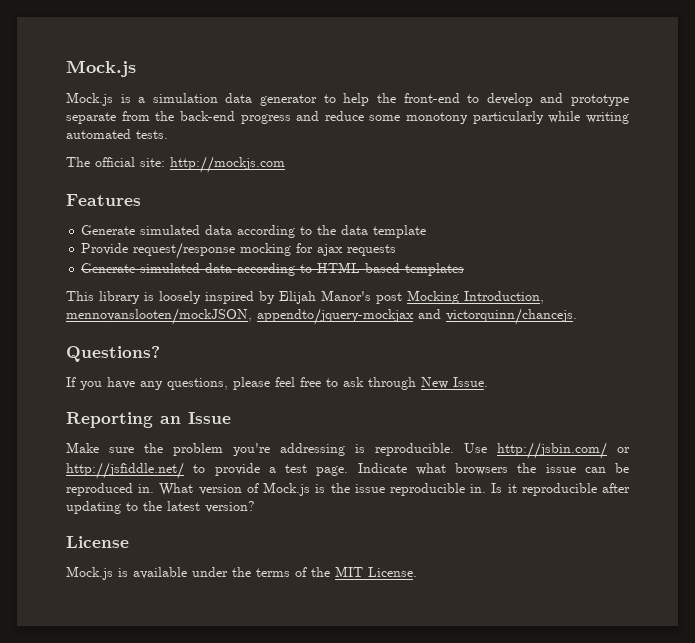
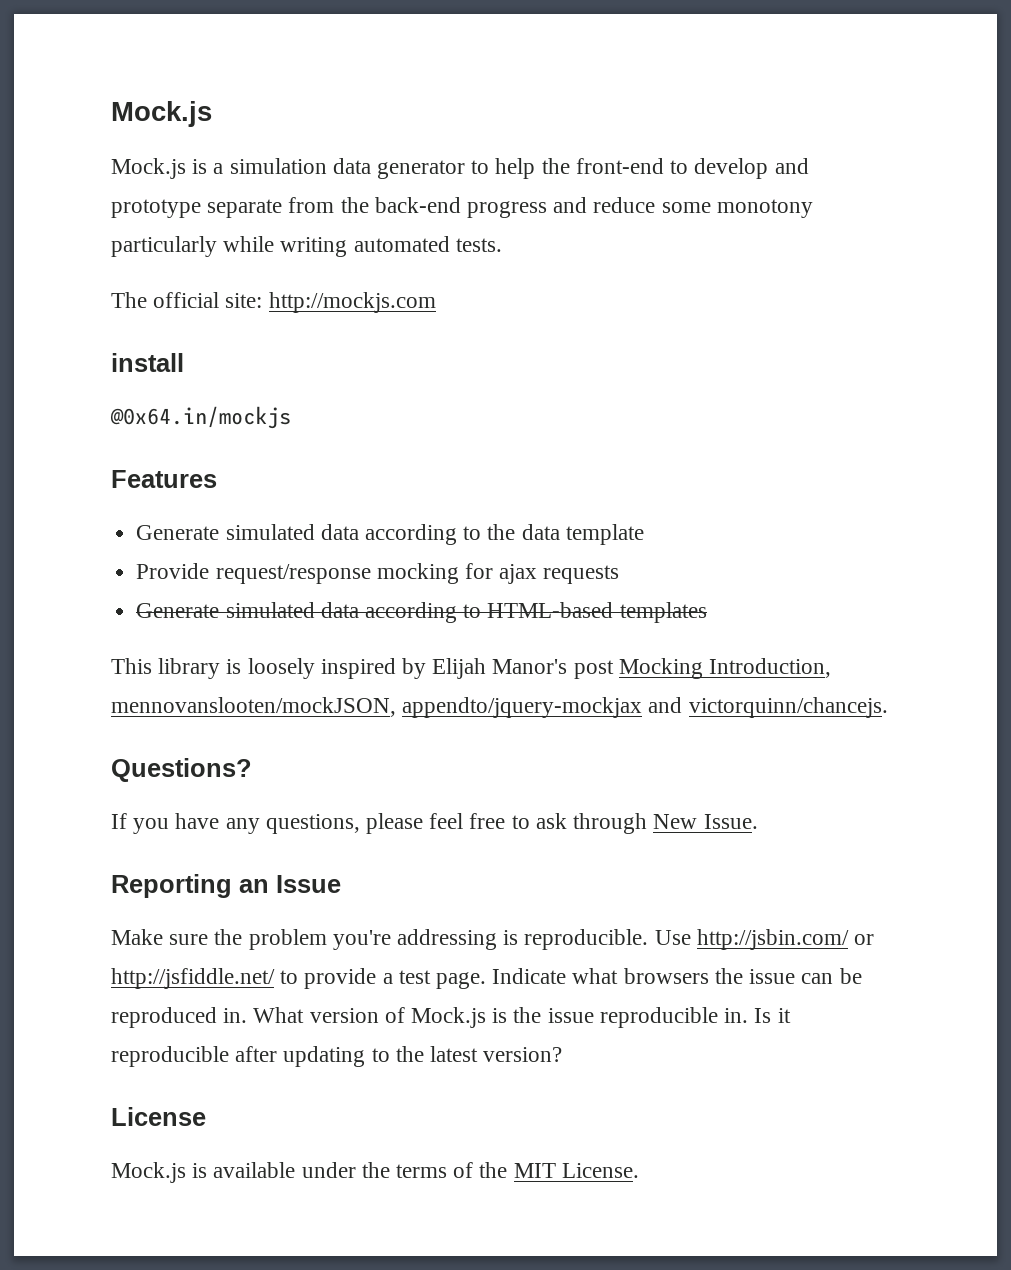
+ install
+ @0x64.in/mockjs

